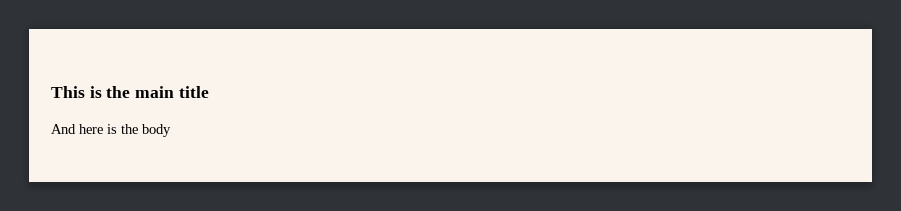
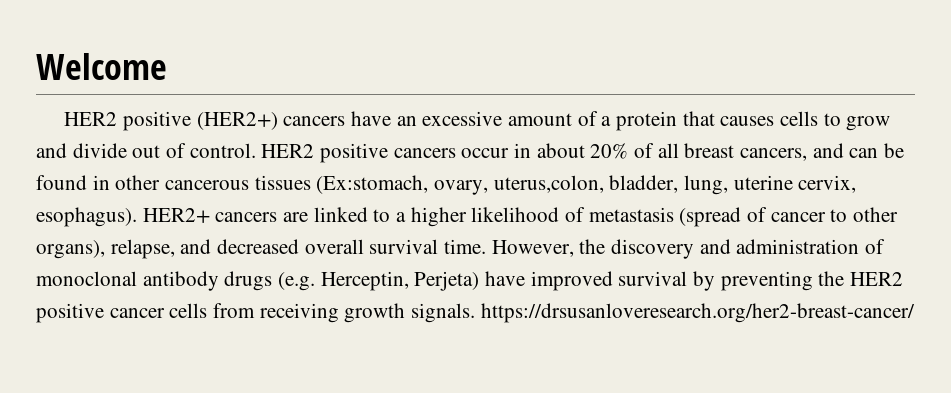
- This is the main title
- And here is the body
+ Welcome
+ HER2 positive (HER2+) cancers have an excessive amount of a protein that causes cells to grow and divide out of control. HER2 positive cancers occur in about 20% of all breast cancers, and can be found in other cancerous tissues (Ex:stomach, ovary, uterus,colon, bladder, lung, uterine cervix, esophagus). HER2+ cancers are linked to a higher likelihood of metastasis (spread of cancer to other organs), relapse, and decreased overall survival time. However, the discovery and administration of monoclonal antibody drugs (e.g. Herceptin, Perjeta) have improved survival by preventing the HER2 positive cancer cells from receiving growth signals. https://drsusanloveresearch.org/her2-breast-cancer/

